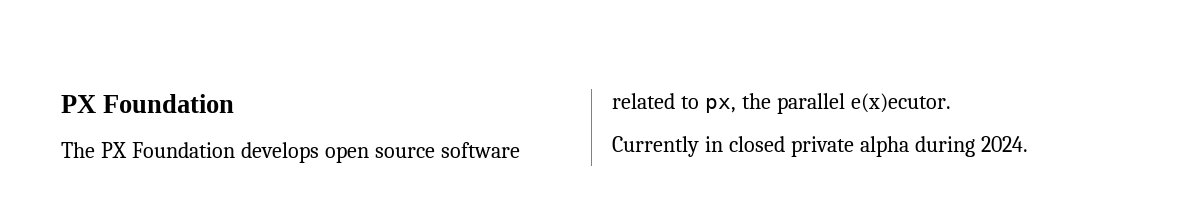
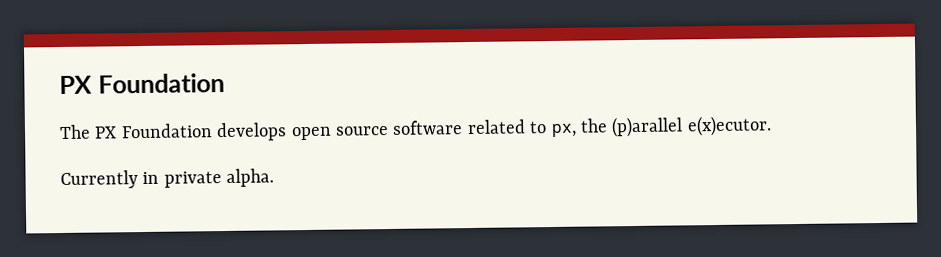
- The PX Foundation develops open source software related to px, the parallel e(x)ecutor.
+ The PX Foundation develops open source software related to px, the (p)arallel e(x)ecutor.
- Currently in closed private alpha during 2024.
+ Currently in private alpha.

